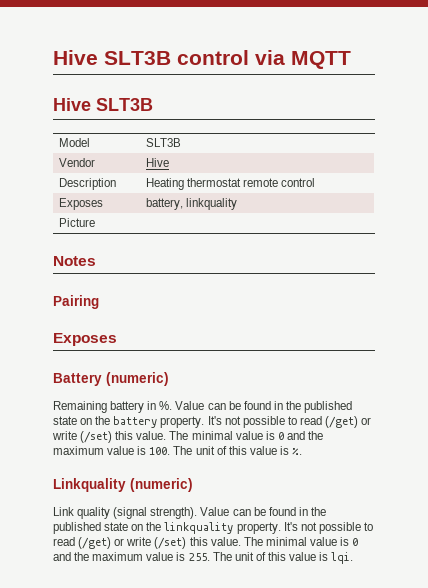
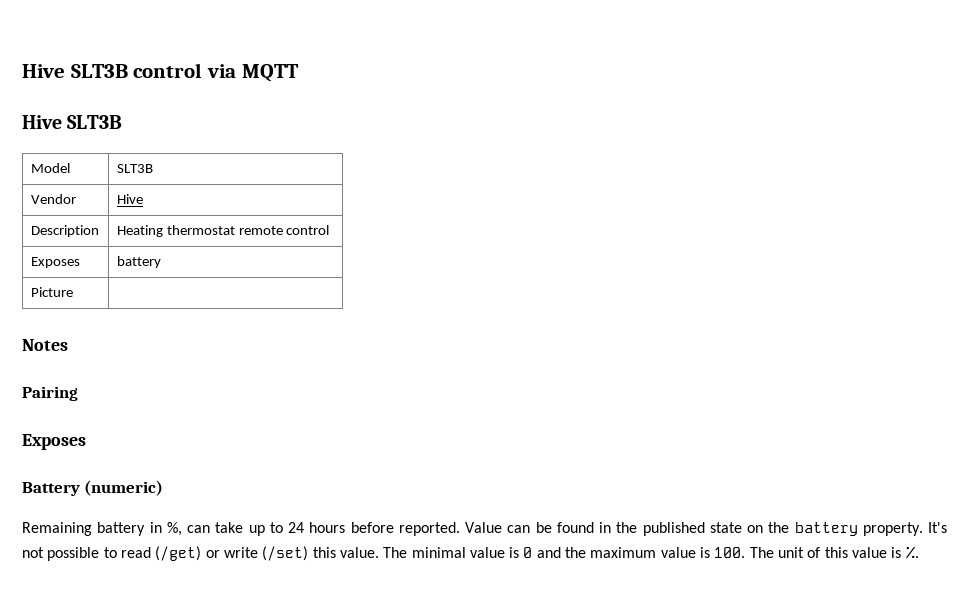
- Exposes | battery, linkquality
+ Exposes | battery
- Remaining battery in %.
+ Remaining battery in %, can take up to 24 hours before reported.
- Linkquality (numeric)
- Link quality (signal strength). Value can be found in the published state on the linkquality property. It's not possible to read (/get) or write (/set) this value. The minimal value is 0 and the maximum value is 255. The unit of this value is lqi.

